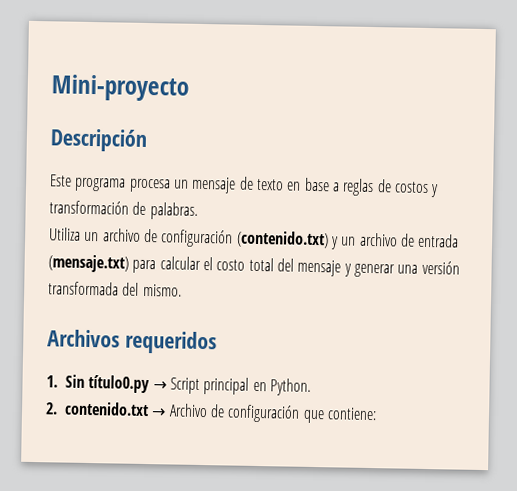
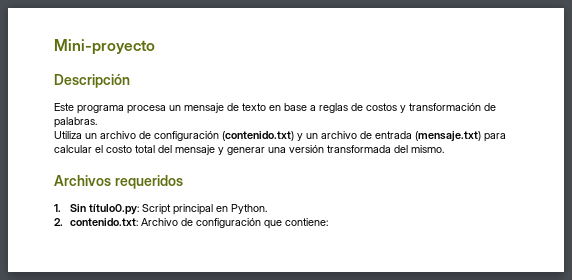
- 1. Sin título0.py → Script principal en Python.
+ 1. Sin título0.py: Script principal en Python.
- 2. contenido.txt → Archivo de configuración que contiene:
+ 2. contenido.txt: Archivo de configuración que contiene:

